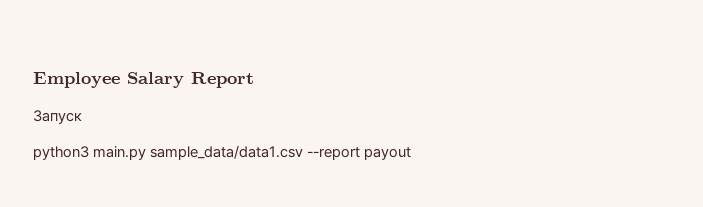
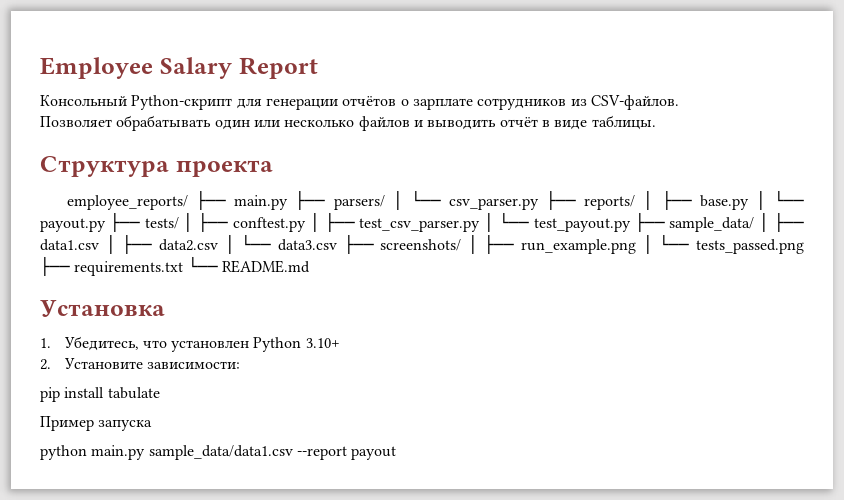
- Запуск
- python3 main.py sample_data/data1.csv --report payout
+ Консольный Python-скрипт для генерации отчётов о зарплате сотрудников из CSV-файлов.
+ Позволяет обрабатывать один или несколько файлов и выводить отчёт в виде таблицы.
+ Структура проекта
+ employee_reports/ ├── main.py ├── parsers/ │ └── csv_parser.py ├── reports/ │ ├── base.py │ └── payout.py ├── tests/ │ ├── conftest.py │ ├── test_csv_parser.py │ └── test_payout.py ├── sample_data/ │ ├── data1.csv │ ├── data2.csv │ └── data3.csv ├── screenshots/ │ ├── run_example.png │ └── tests_passed.png ├── requirements.txt └── README.md
+ Установка
+ 1. Убедитесь, что установлен Python 3.10+
+ 2. Установите зависимости:
+ pip install tabulate
+ Пример запуска
+ python main.py sample_data/data1.csv --report payout

